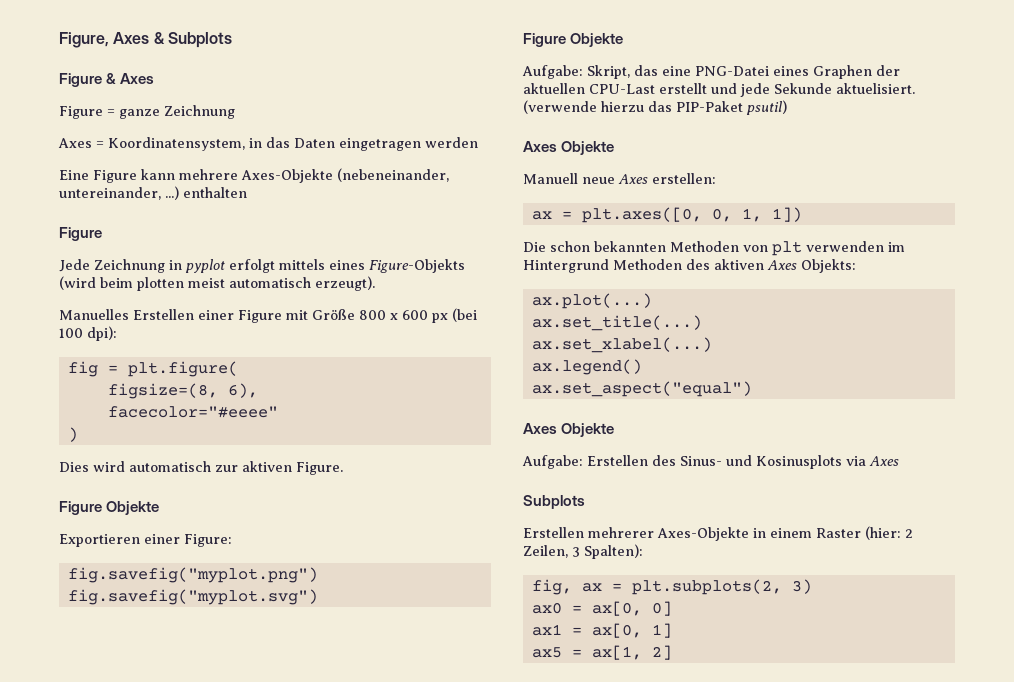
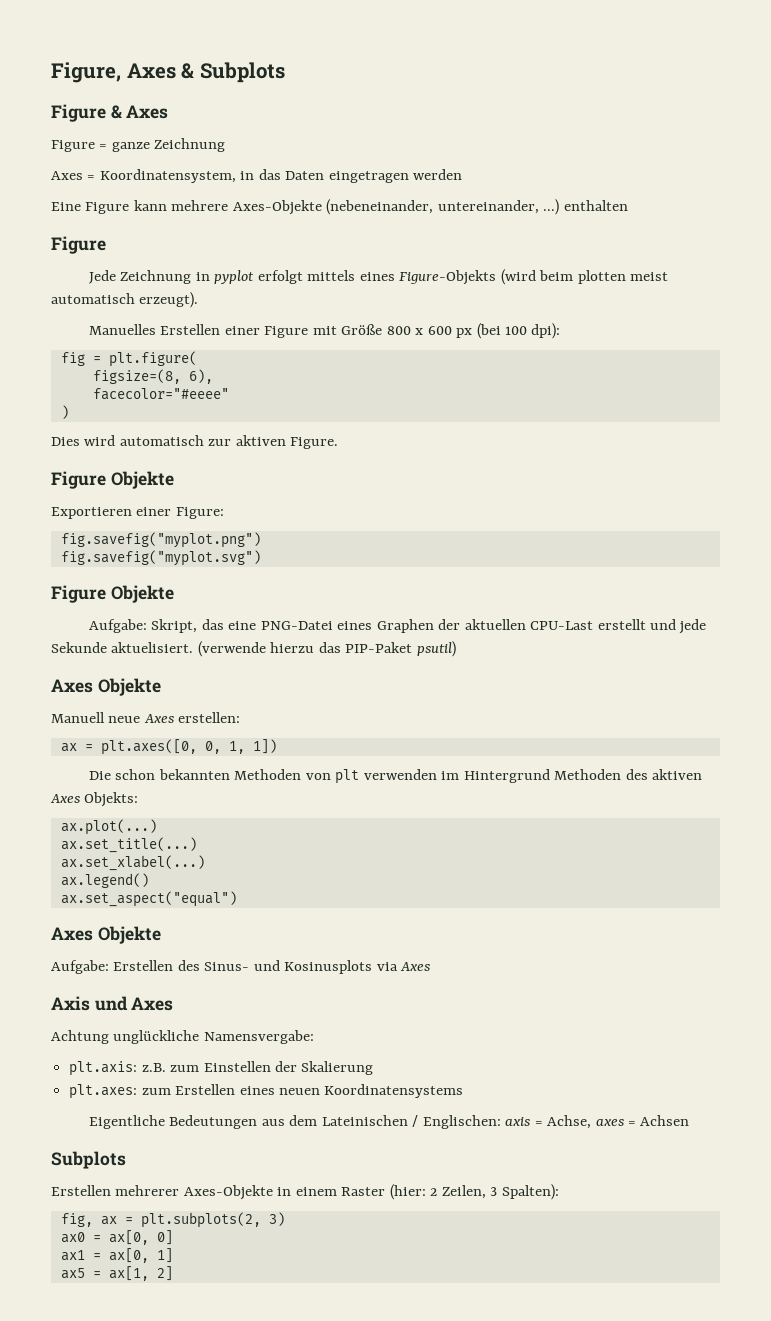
+ Axis und Axes
+ Achtung unglückliche Namensvergabe:
+ plt.axis: z.B. zum Einstellen der Skalierung
+ plt.axes: zum Erstellen eines neuen Koordinatensystems
+ Eigentliche Bedeutungen aus dem Lateinischen / Englischen: axis = Achse, axes = Achsen

